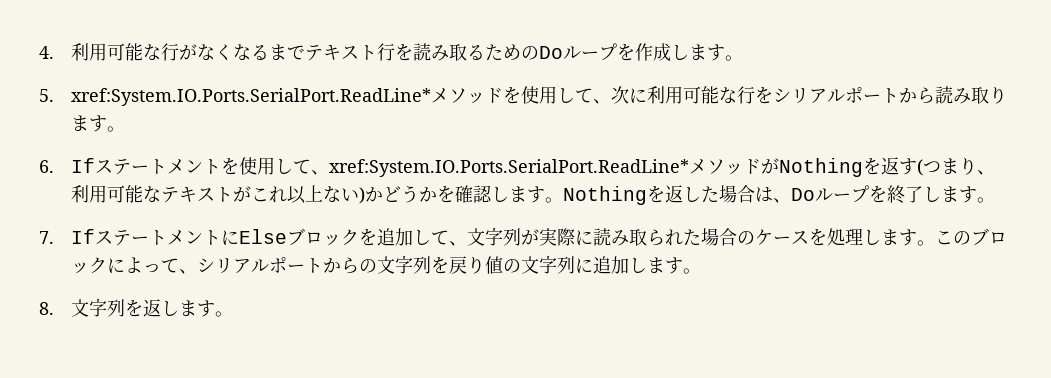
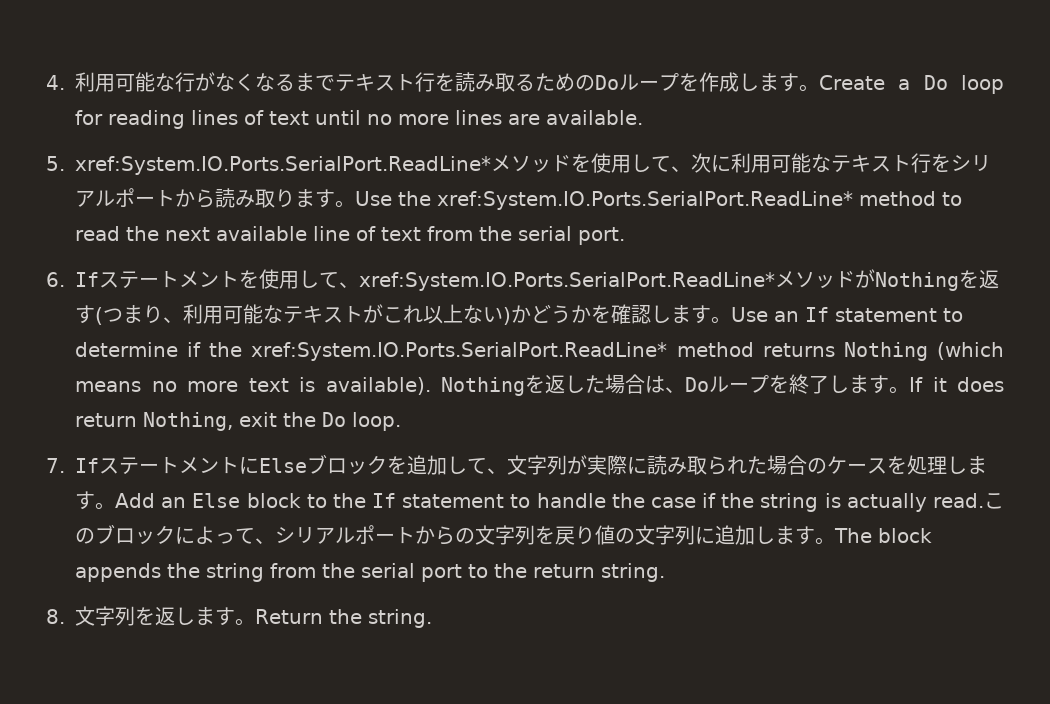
+ Create a Do loop for reading lines of text until no more lines are available.
- 5. xref:System.IO.Ports.SerialPort.ReadLine*メソッドを使用して、次に利用可能な行をシリアルポートから読み取ります。
+ 5. xref:System.IO.Ports.SerialPort.ReadLine*メソッドを使用して、次に利用可能なテキスト行をシリアルポートから読み取ります。Use the xref:System.IO.Ports.SerialPort.ReadLine* method to read the next available line of text from the serial port.
+ Use an If statement to determine if the xref:System.IO.Ports.SerialPort.ReadLine* method returns Nothing (which means no more text is available).
+ If it does return Nothing, exit the Do loop.
+ Add an Else block to the If statement to handle the case if the string is actually read.
+ The block appends the string from the serial port to the return string.
+ Return the string.

